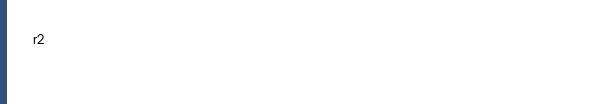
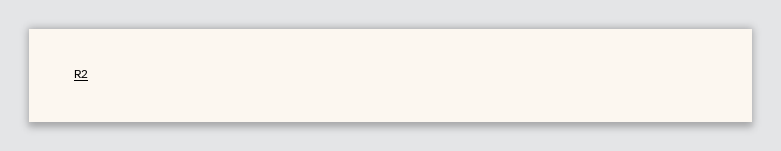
- r2
+ R2

